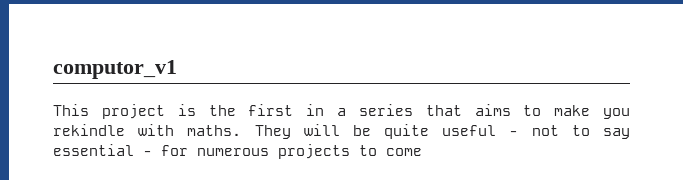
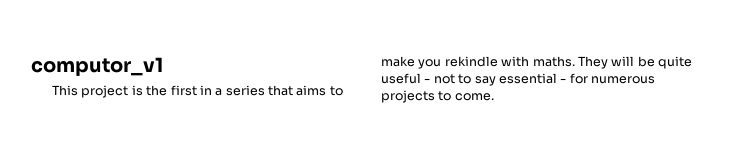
- They will be quite useful - not to say essential - for numerous projects to come
+ They will be quite useful - not to say essential - for numerous projects to come.

